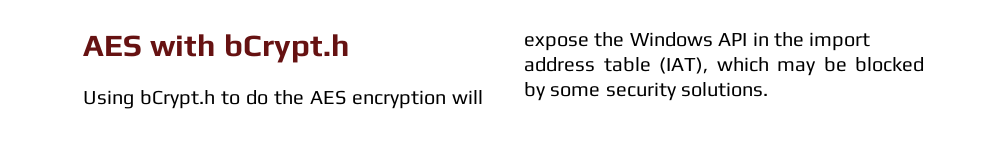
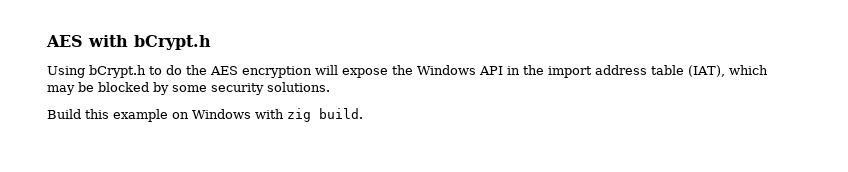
+ Build this example on Windows with zig build.

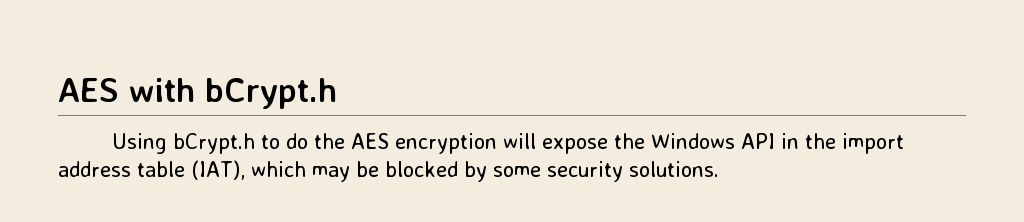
- Build this example on Windows with zig build.

